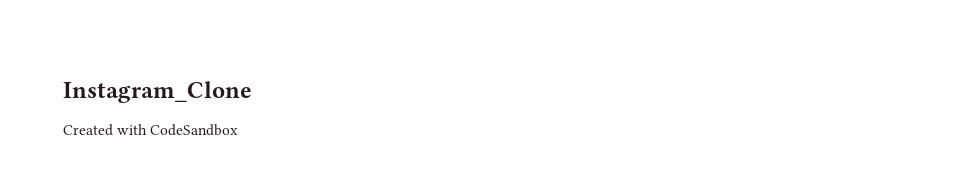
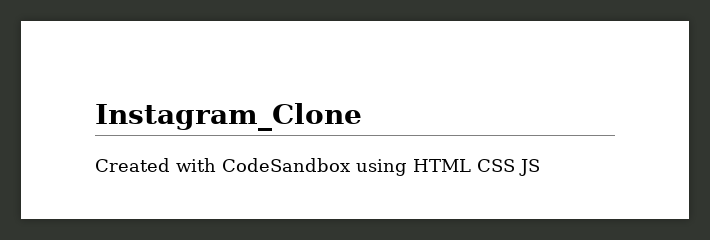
- Created with CodeSandbox
+ Created with CodeSandbox using HTML CSS JS

